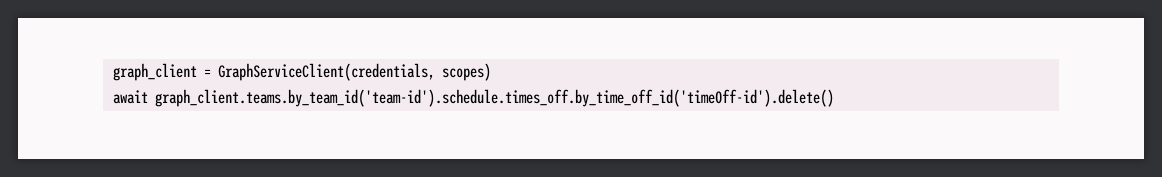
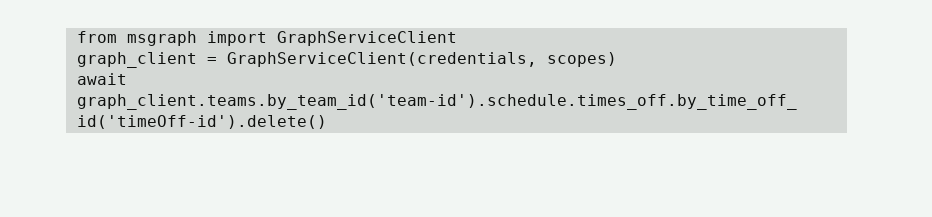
+ from msgraph import GraphServiceClient

